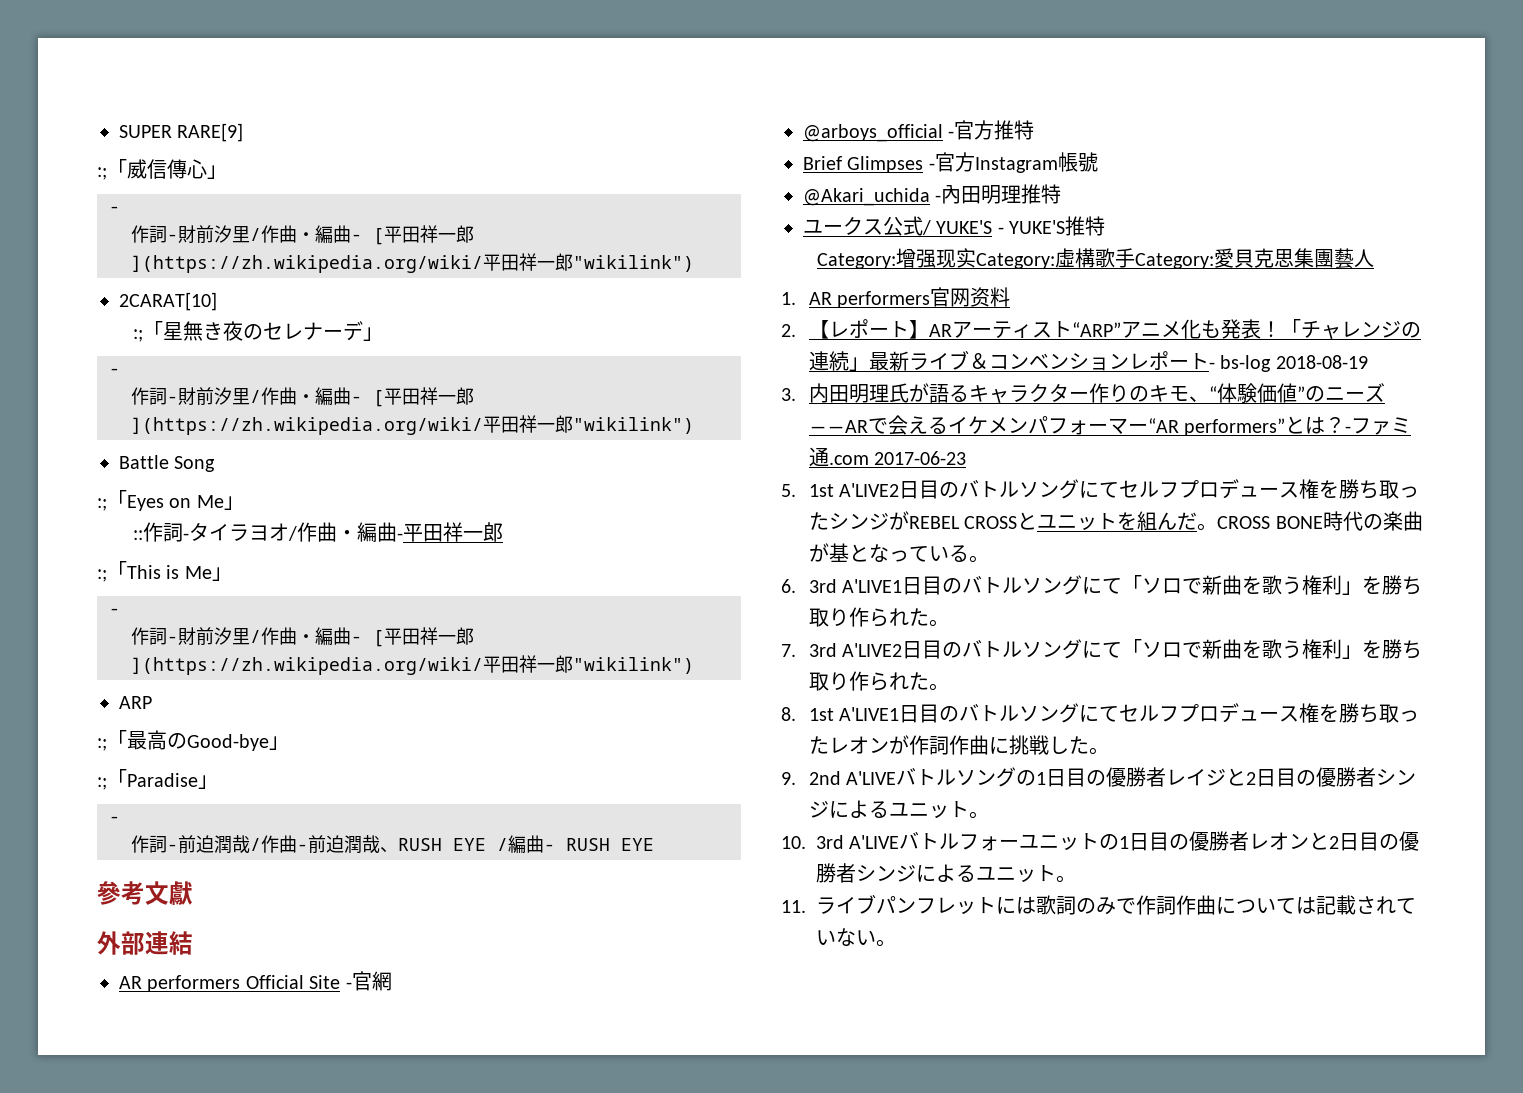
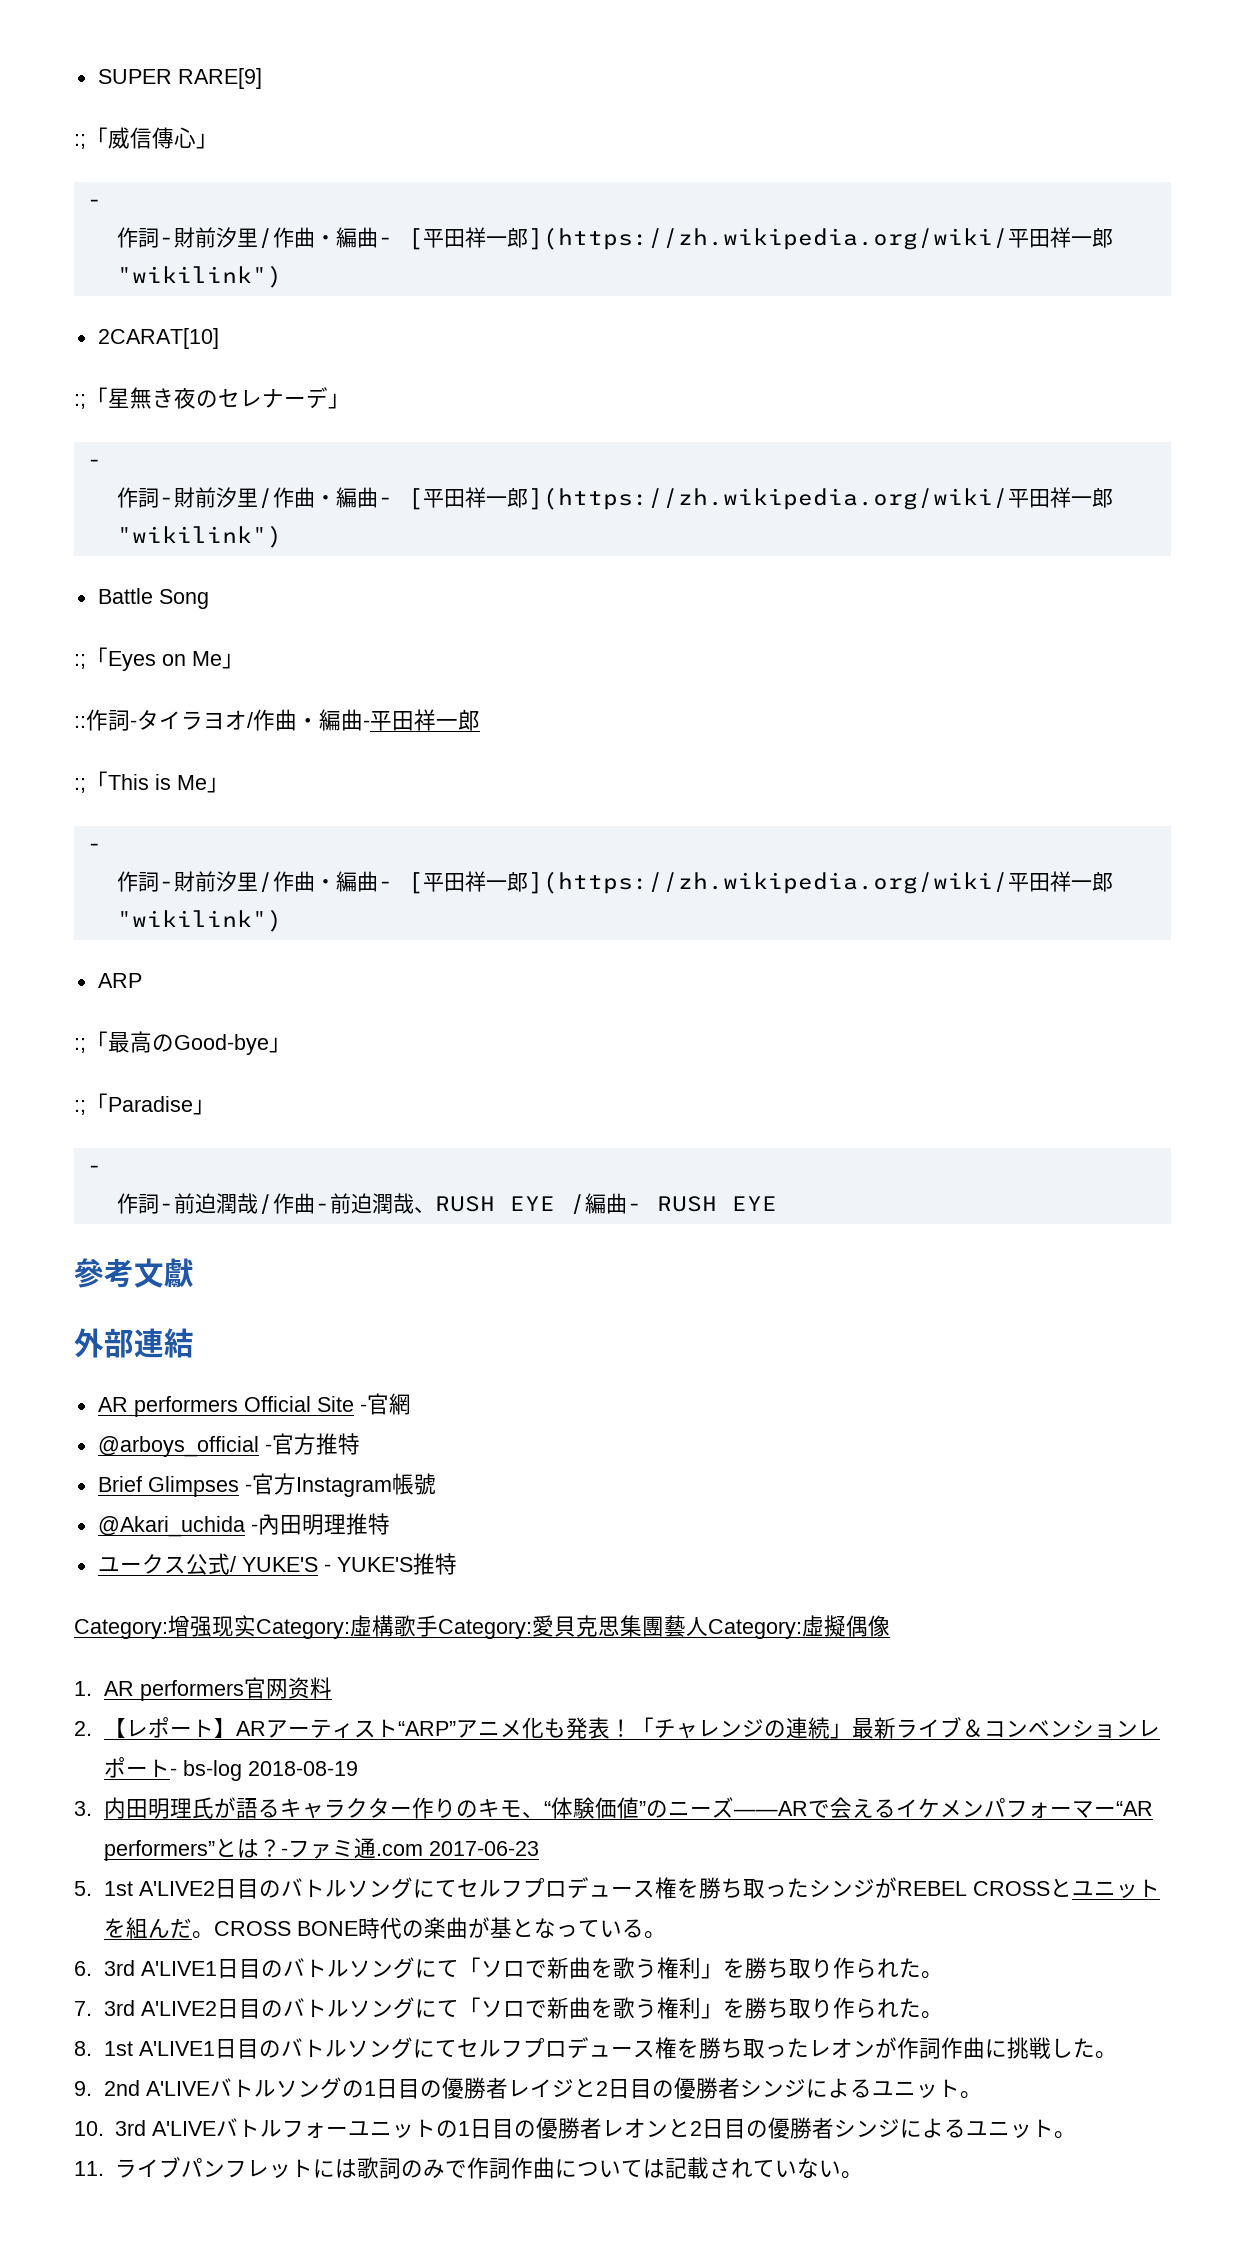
- Category:增强现实Category:虛構歌手Category:愛貝克思集團藝人
+ Category:增强现实Category:虛構歌手Category:愛貝克思集團藝人Category:虛擬偶像

